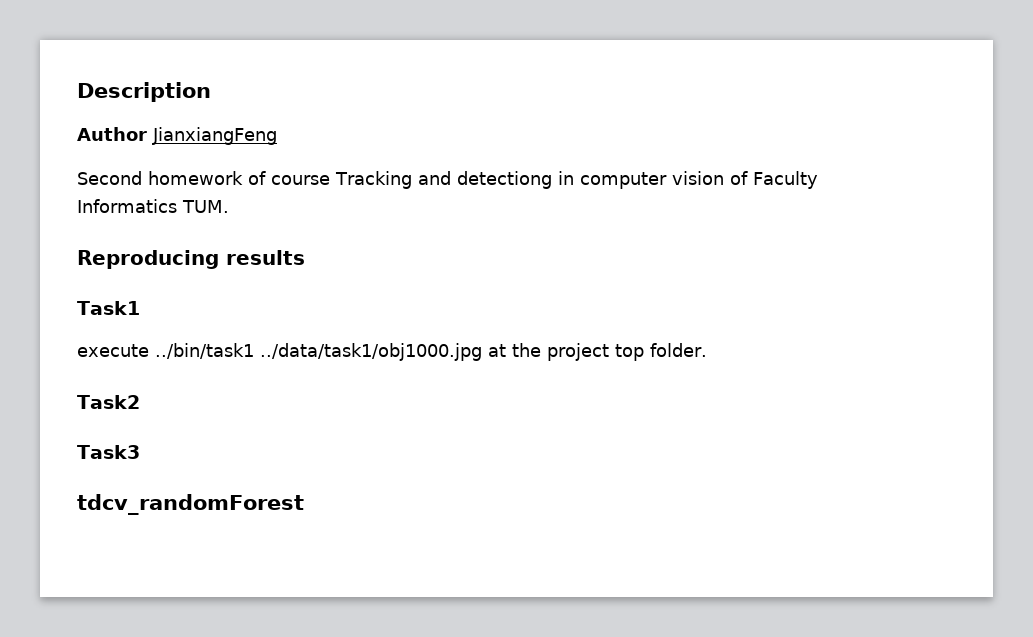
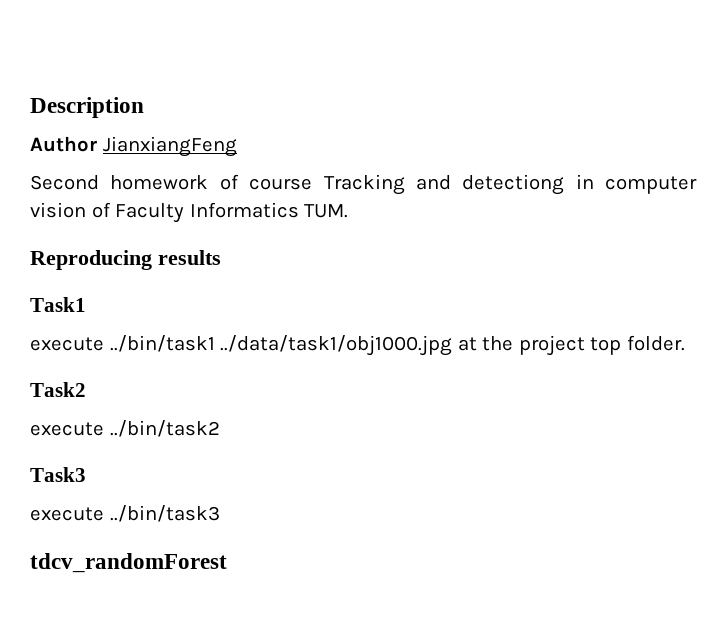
+ execute ../bin/task2
+ execute ../bin/task3

